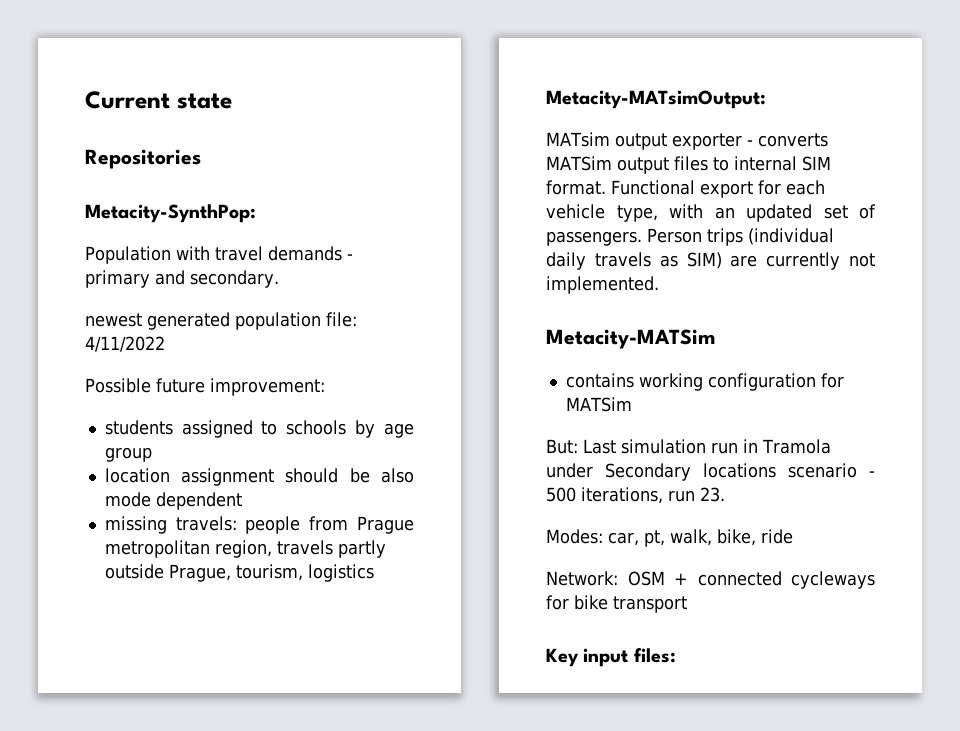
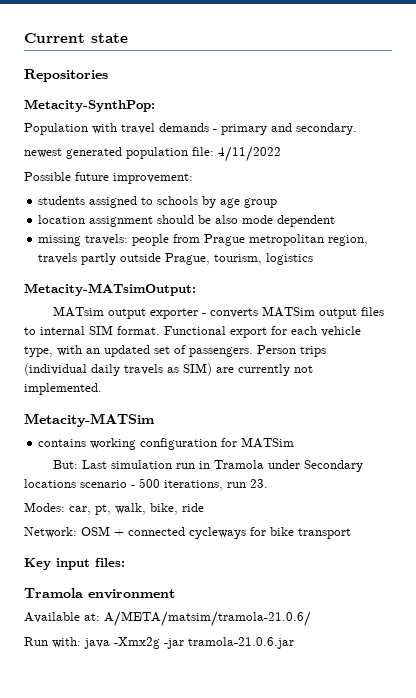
+ Tramola environment
+ Available at: A/META/matsim/tramola-21.0.6/
+ Run with: java -Xmx2g -jar tramola-21.0.6.jar

